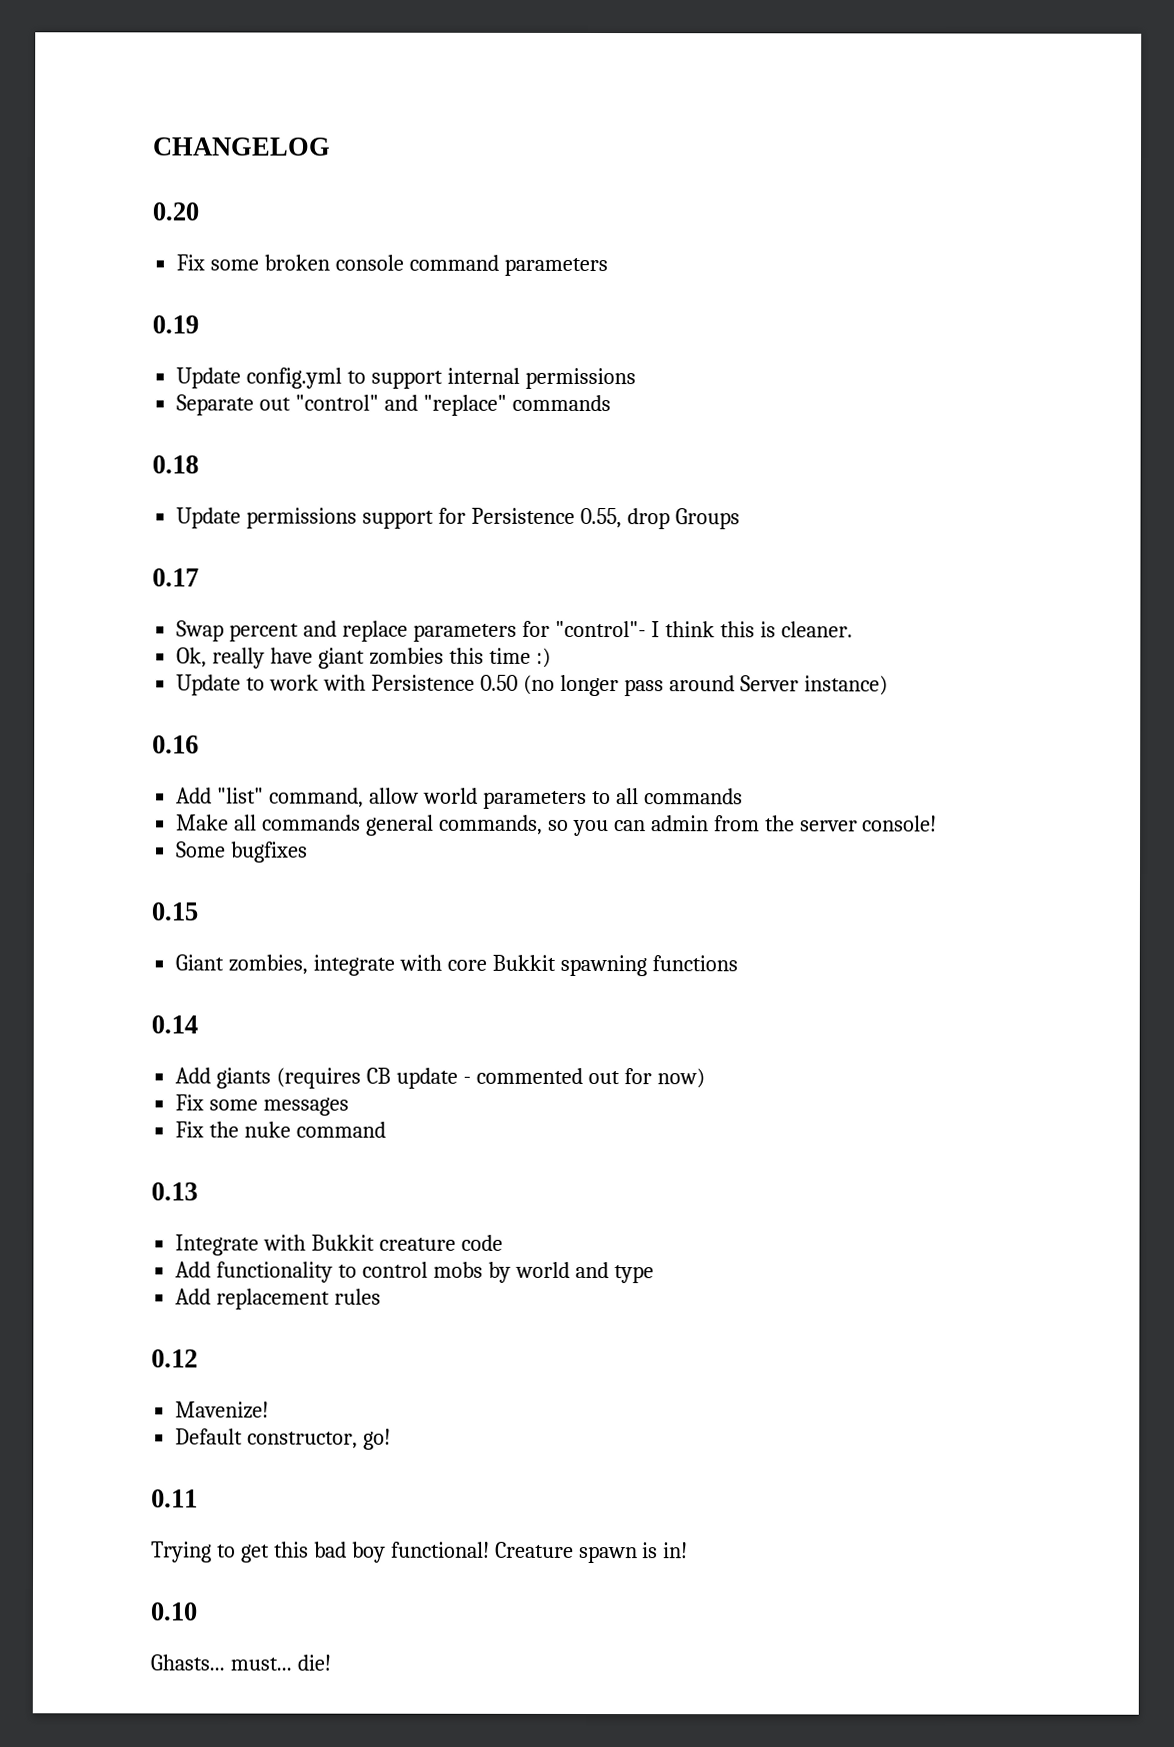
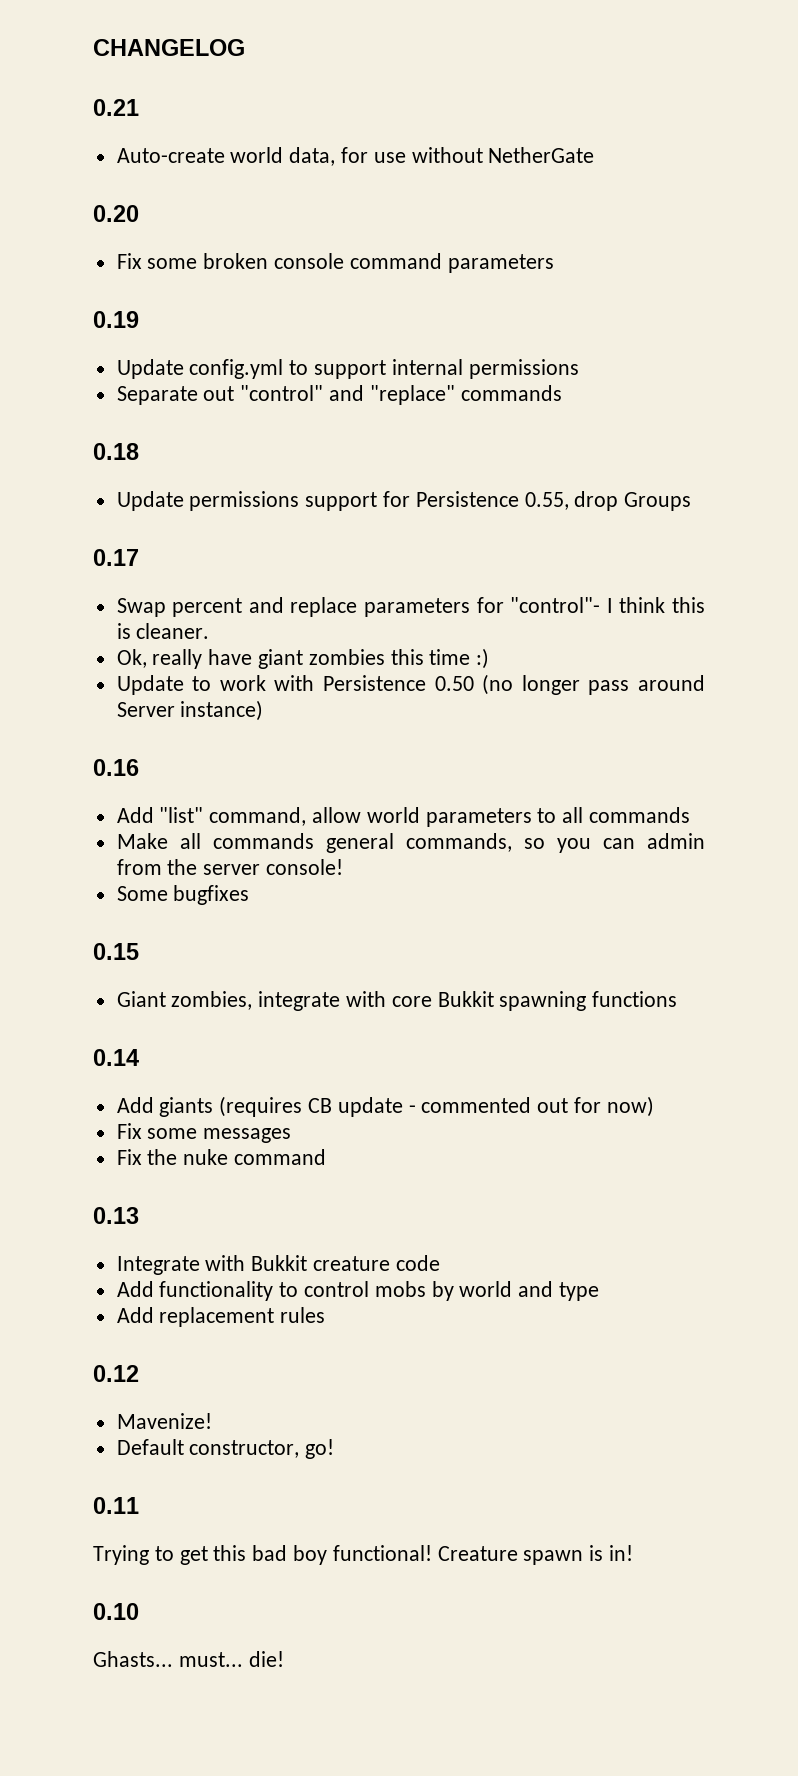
+ 0.21
+ Auto-create world data, for use without NetherGate

